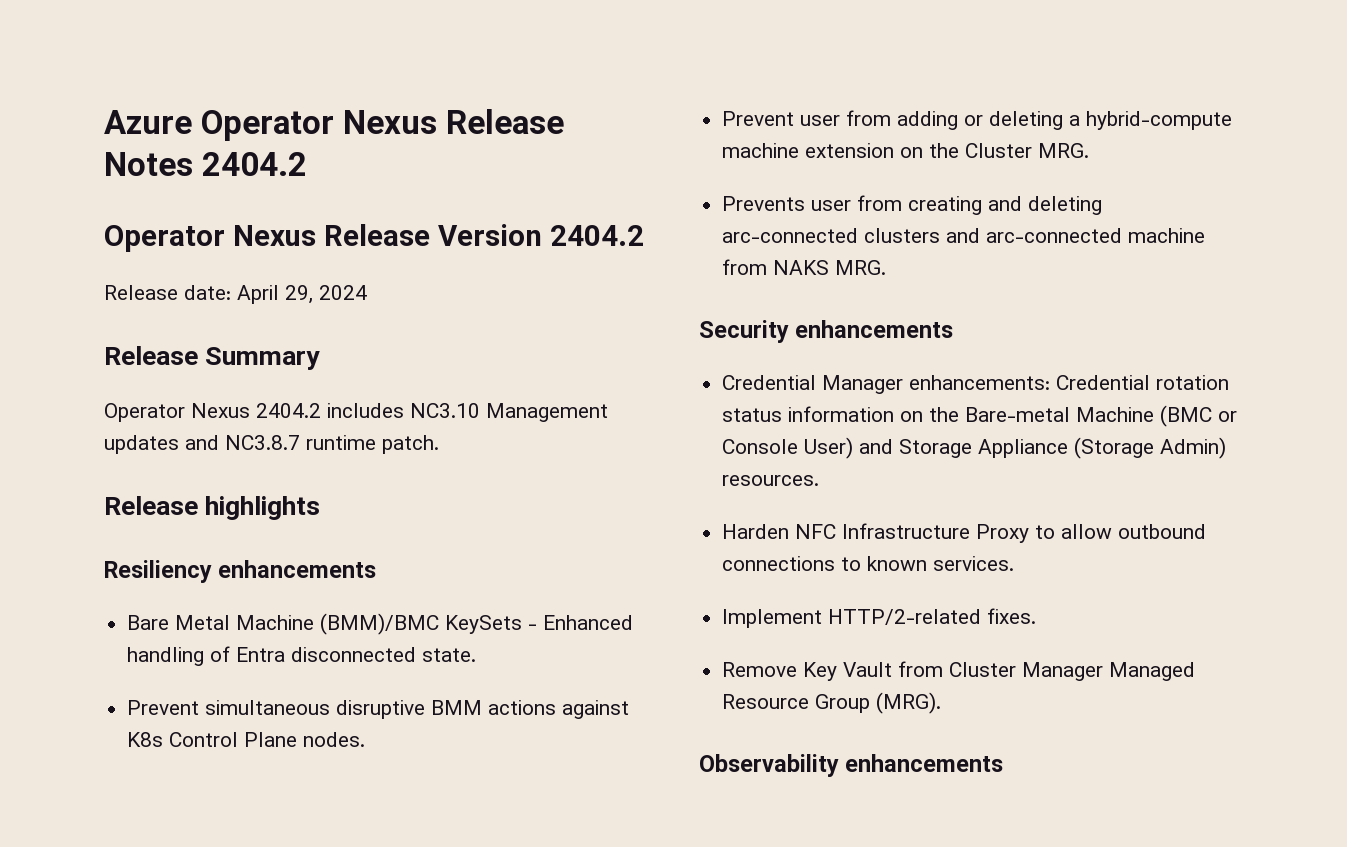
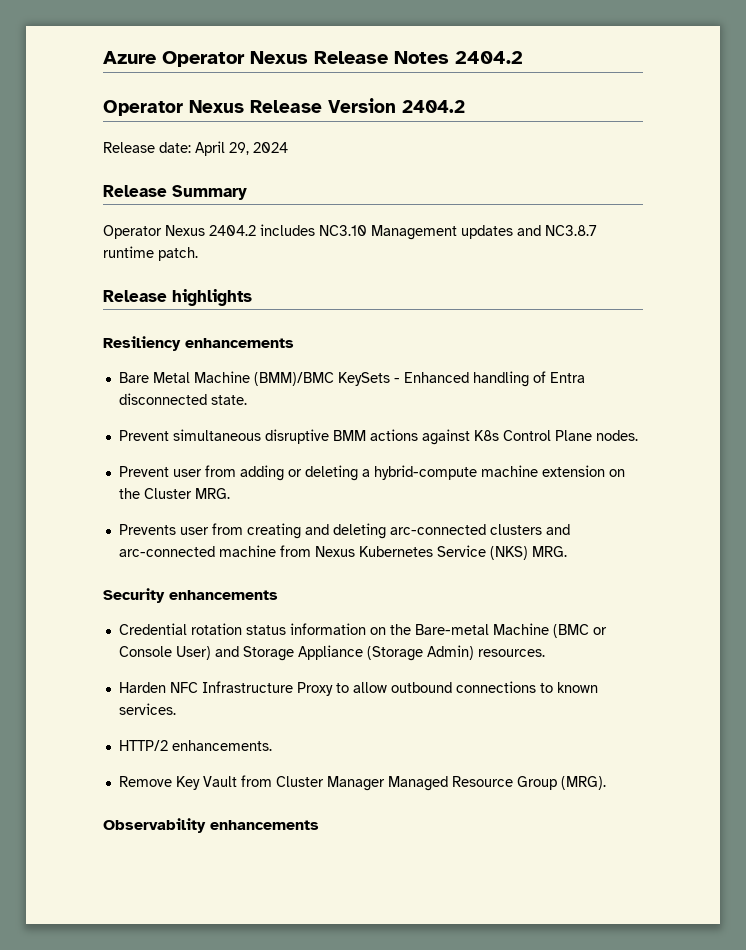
- Prevents user from creating and deleting arc-connected clusters and arc-connected machine from NAKS MRG.
+ Prevents user from creating and deleting arc-connected clusters and arc-connected machine from Nexus Kubernetes Service (NKS) MRG.
- Credential Manager enhancements: Credential rotation status information on the Bare-metal Machine (BMC or Console User) and Storage Appliance (Storage Admin) resources.
+ Credential rotation status information on the Bare-metal Machine (BMC or Console User) and Storage Appliance (Storage Admin) resources.
- Implement HTTP/2-related fixes.
+ HTTP/2 enhancements.

